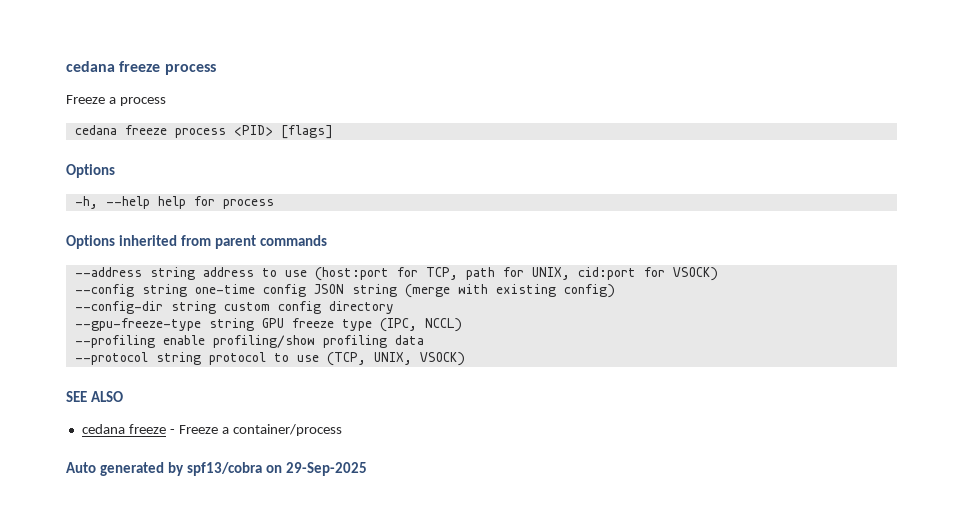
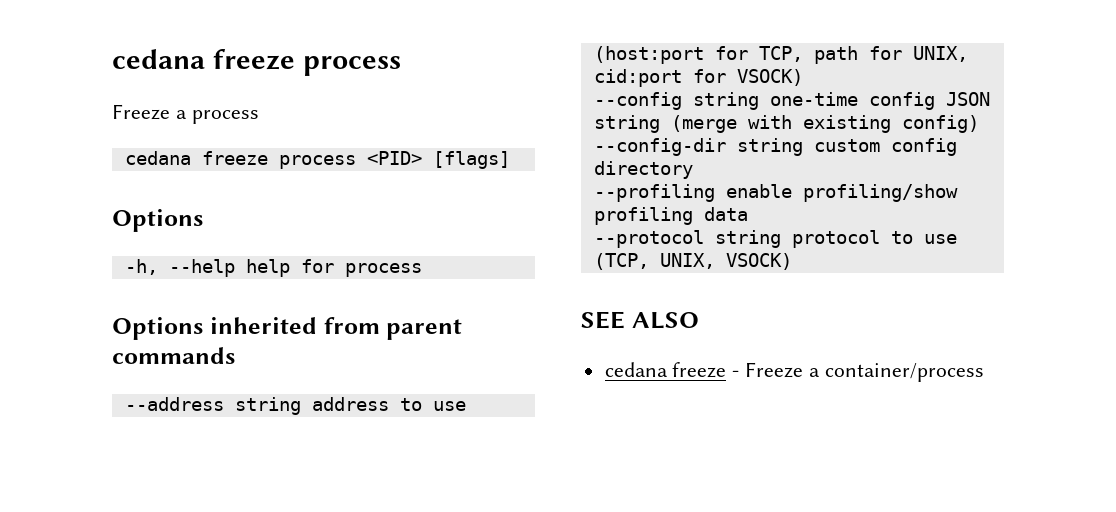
- --gpu-freeze-type string GPU freeze type (IPC, NCCL)
- Auto generated by spf13/cobra on 29-Sep-2025

